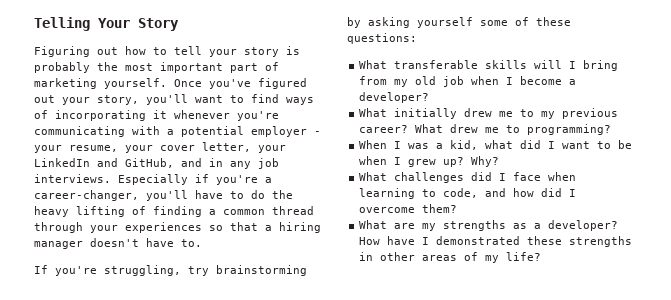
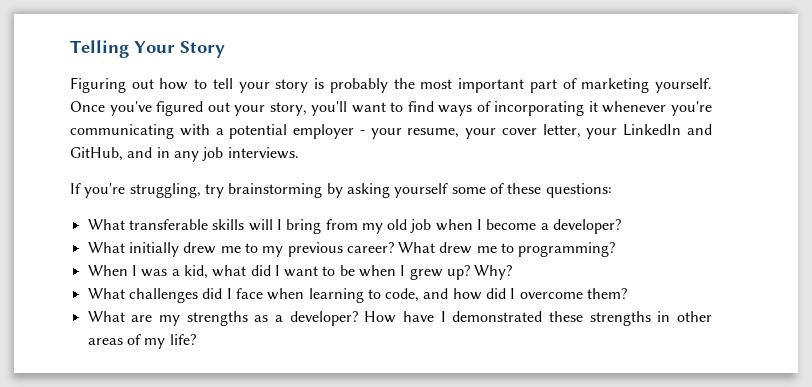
- Especially if you're a career-changer, you'll have to do the heavy lifting of finding a common thread through your experiences so that a hiring manager doesn't have to.

